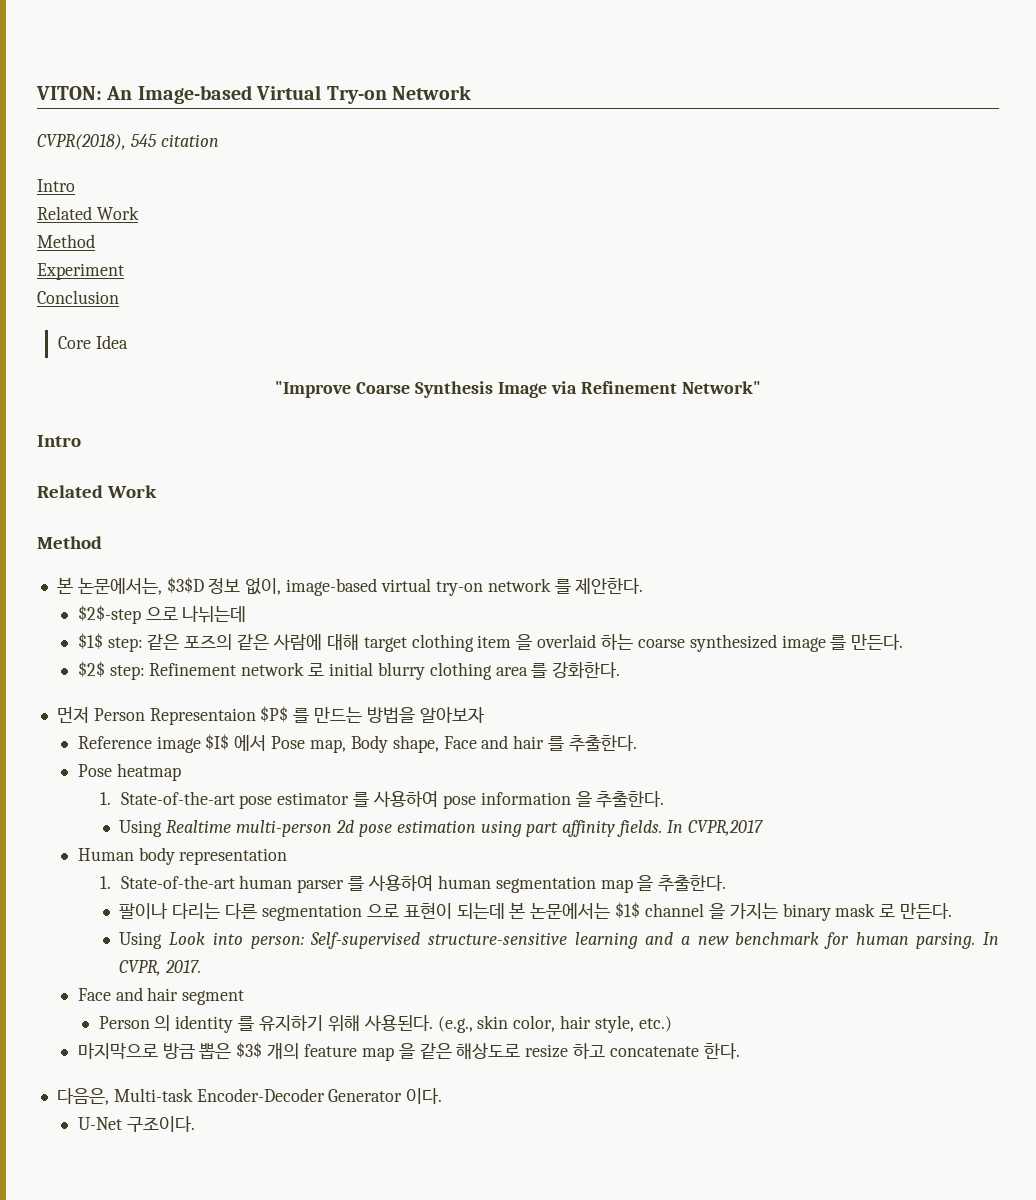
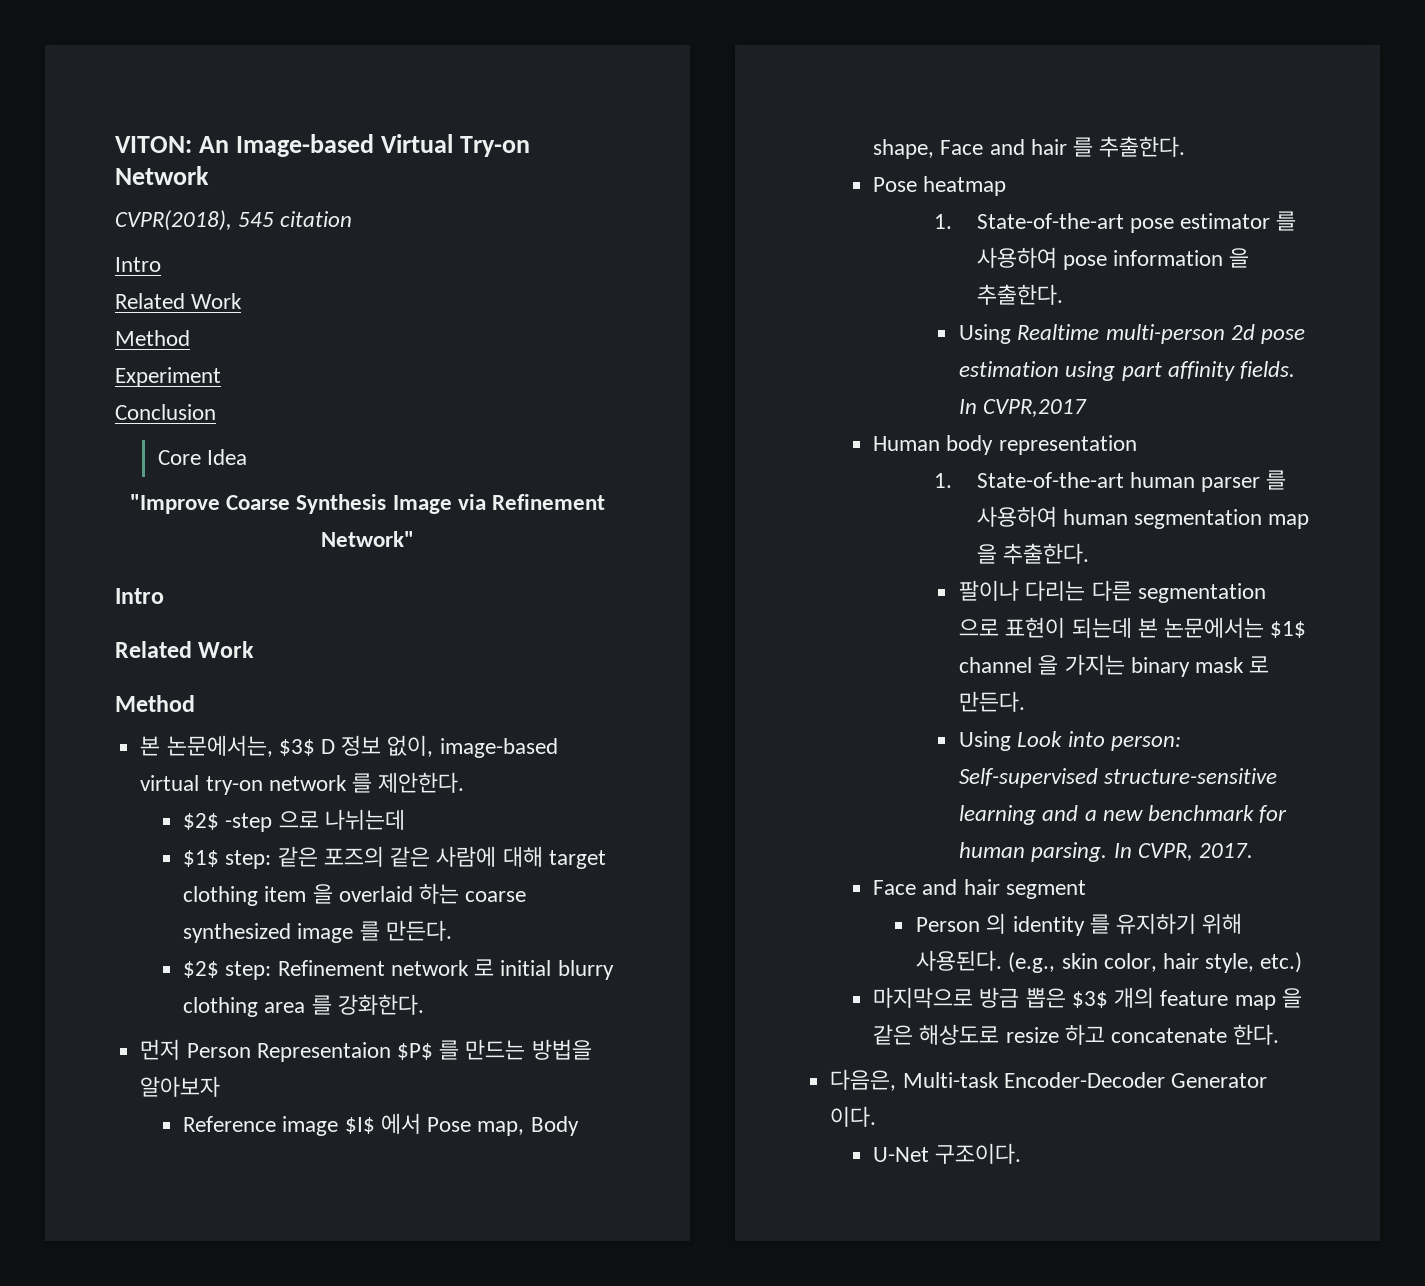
- 본 논문에서는, $3$D 정보 없이, image-based virtual try-on network 를 제안한다.
+ 본 논문에서는, $3$ D 정보 없이, image-based virtual try-on network 를 제안한다.
- $2$-step 으로 나뉘는데
+ $2$ -step 으로 나뉘는데

